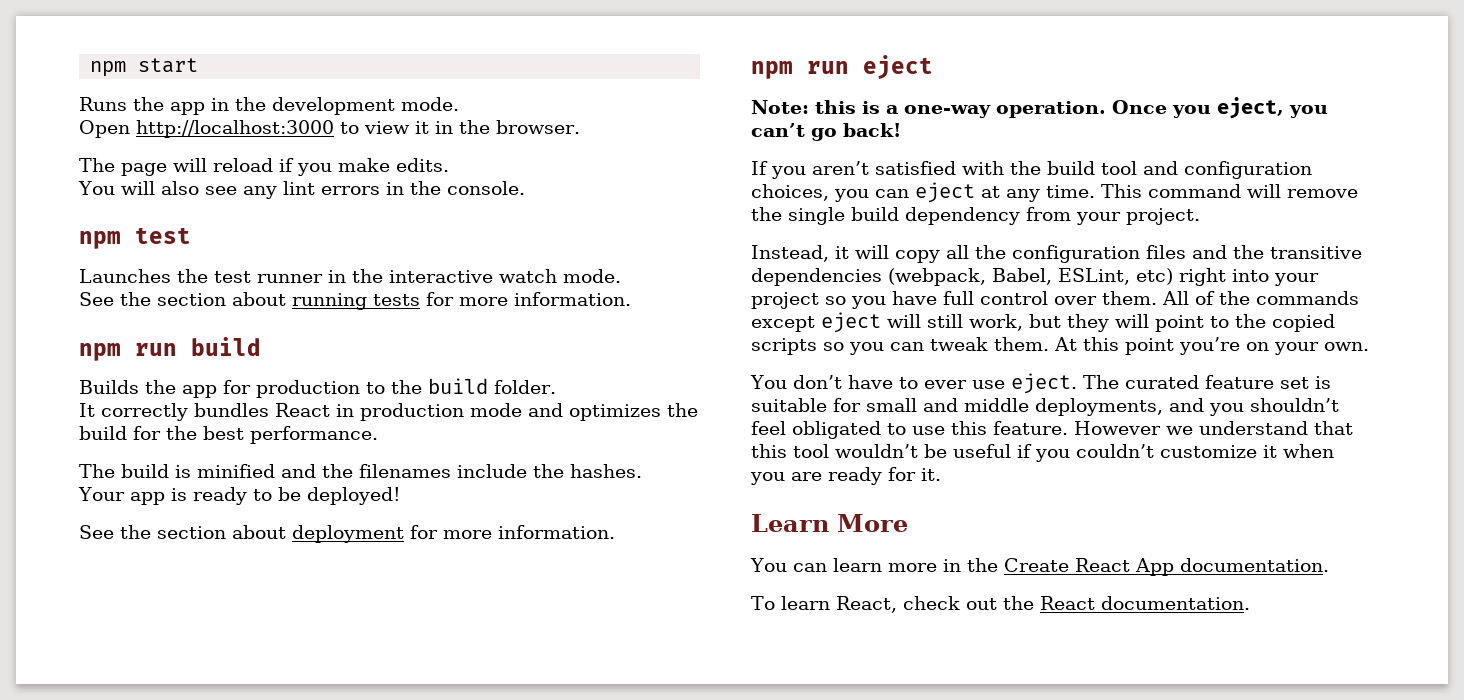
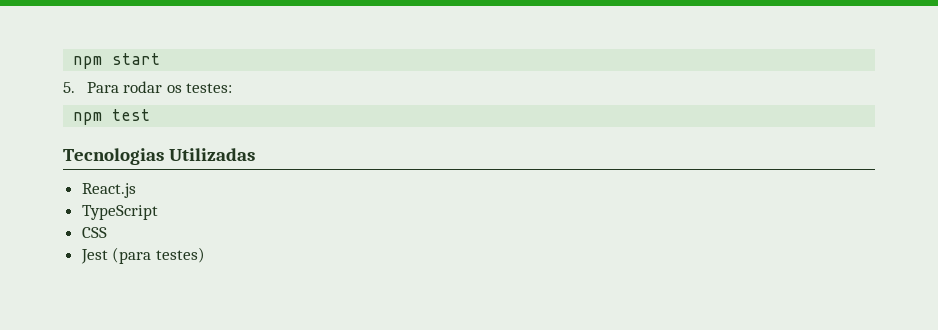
- Runs the app in the development mode.
- Open http://localhost:3000 to view it in the browser.
- The page will reload if you make edits.
- You will also see any lint errors in the console.
+ 5. Para rodar os testes:
  npm test
- Launches the test runner in the interactive watch mode.
- See the section about running tests for more information.
- npm run build
- Builds the app for production to the build folder.
- It correctly bundles React in production mode and optimizes the build for the best performance.
- The build is minified and the filenames include the hashes.
- Your app is ready to be deployed!
- See the section about deployment for more information.
- npm run eject
- Note: this is a one-way operation. Once you eject, you can’t go back!
- If you aren’t satisfied with the build tool and configuration choices, you can eject at any time. This command will remove the single build dependency from your project.
- Instead, it will copy all the configuration files and the transitive dependencies (webpack, Babel, ESLint, etc) right into your project so you have full control over them. All of the commands except eject will still work, but they will point to the copied scripts so you can tweak them. At this point you’re on your own.
- You don’t have to ever use eject. The curated feature set is suitable for small and middle deployments, and you shouldn’t feel obligated to use this feature. However we understand that this tool wouldn’t be useful if you couldn’t customize it when you are ready for it.
- Learn More
- You can learn more in the Create React App documentation.
- To learn React, check out the React documentation.
+ Tecnologias Utilizadas
+ React.js
+ TypeScript
+ CSS
+ Jest (para testes)

